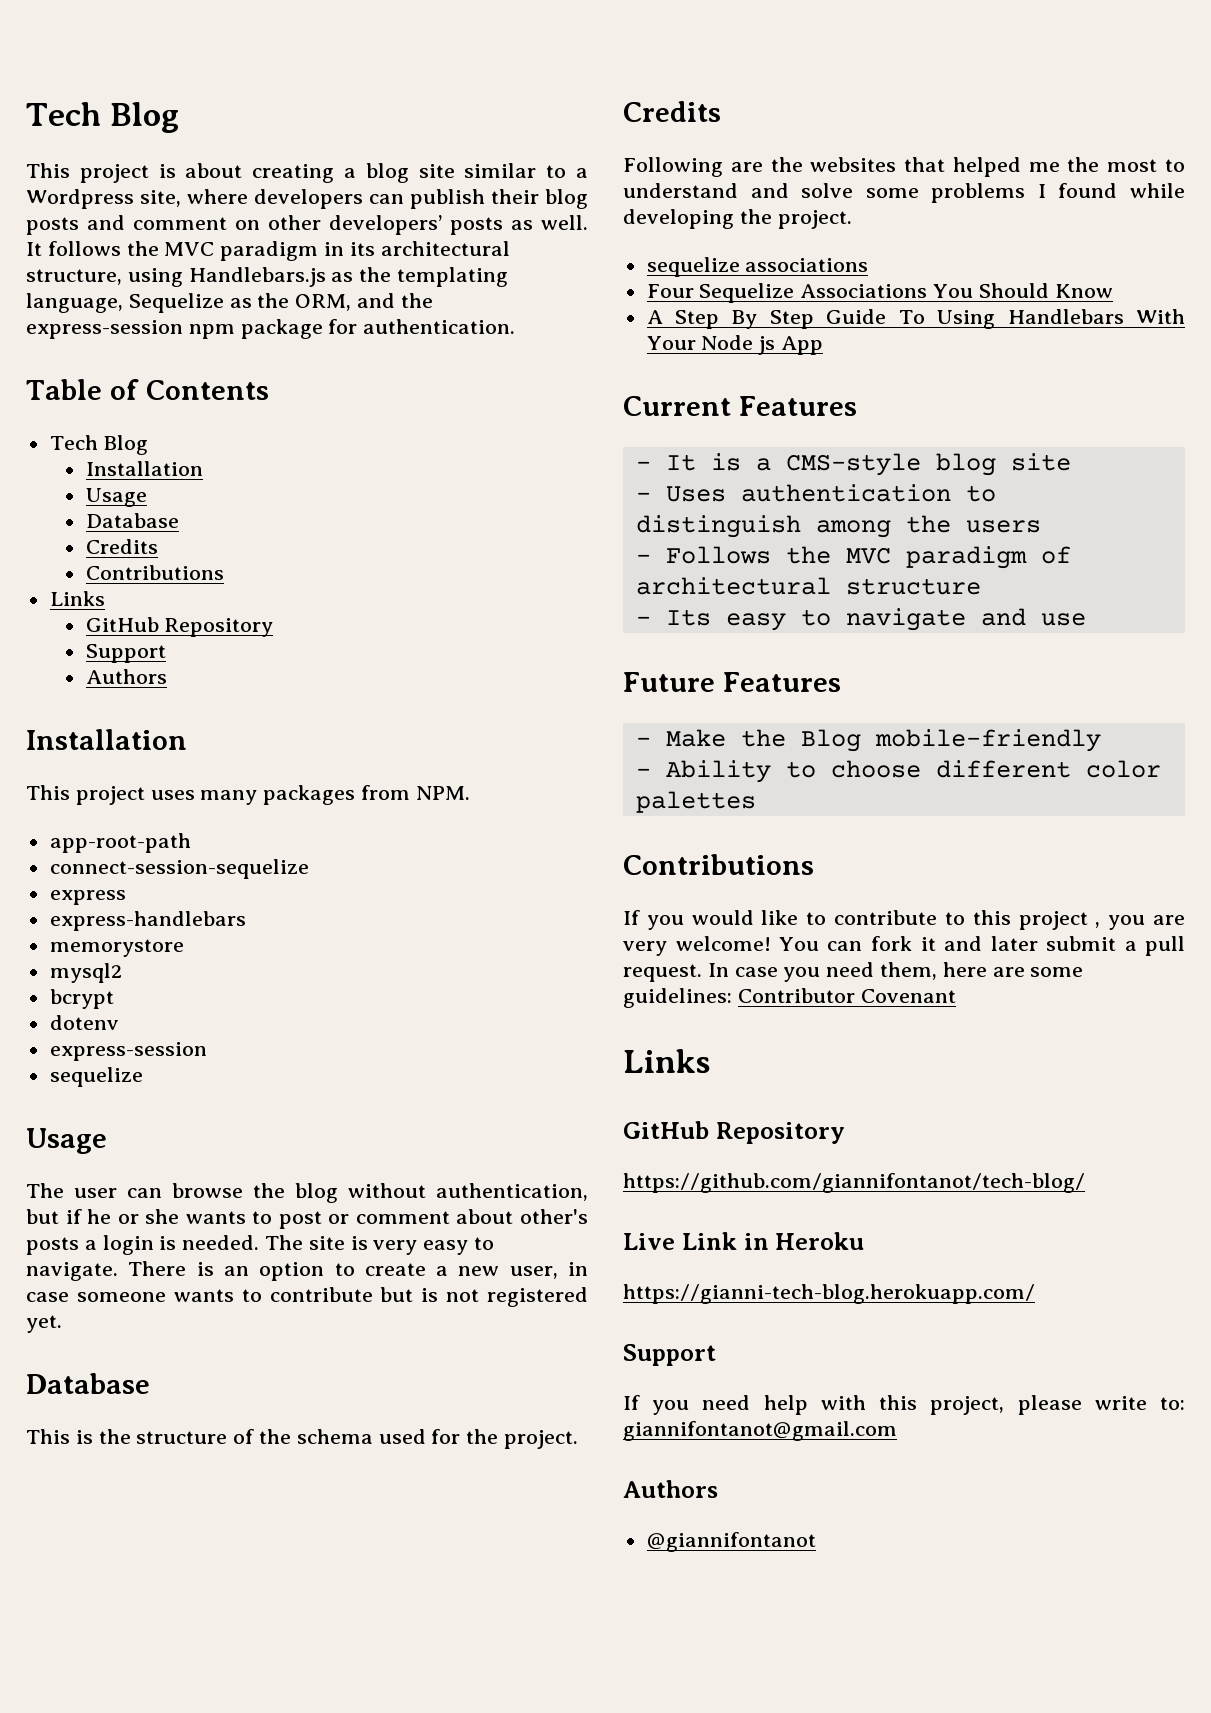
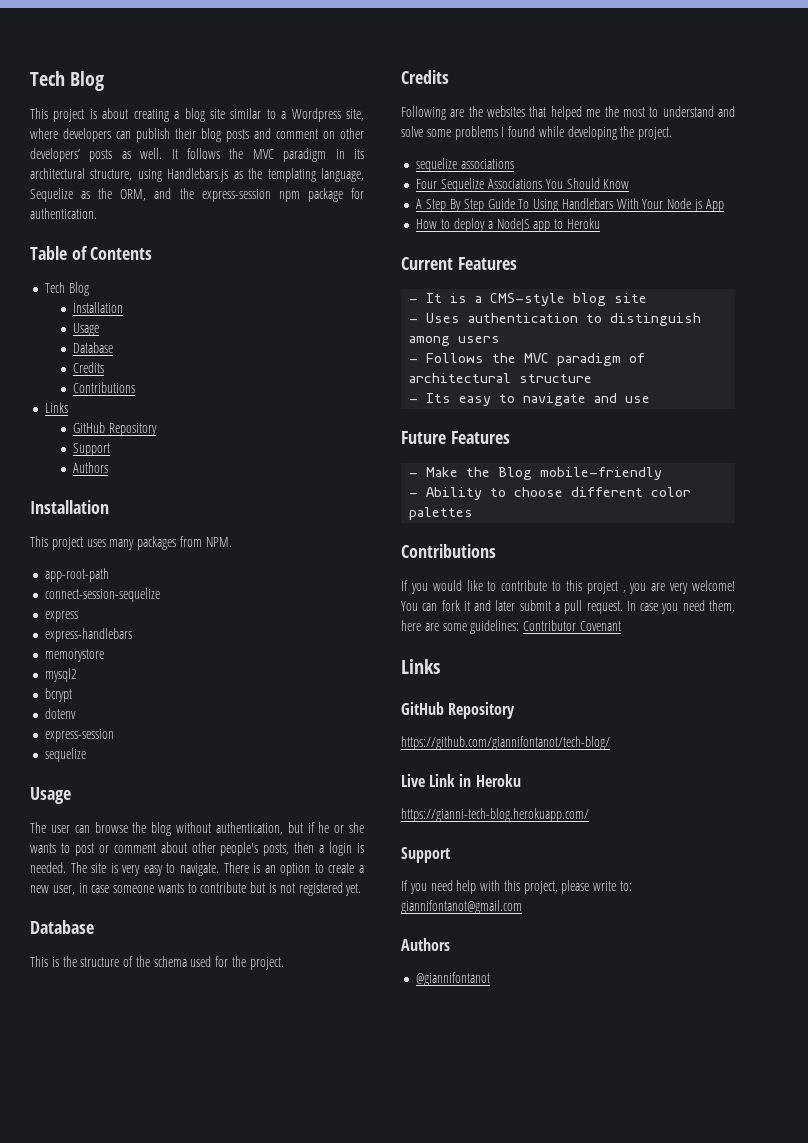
- The user can browse the blog without authentication, but if he or she wants to post or comment about other's posts a login is needed.
+ The user can browse the blog without authentication, but if he or she wants to post or comment about other people's posts, then a login is needed.
+ How to deploy a NodeJS app to Heroku
- - Uses authentication to distinguish among the users
+ - Uses authentication to distinguish among users

